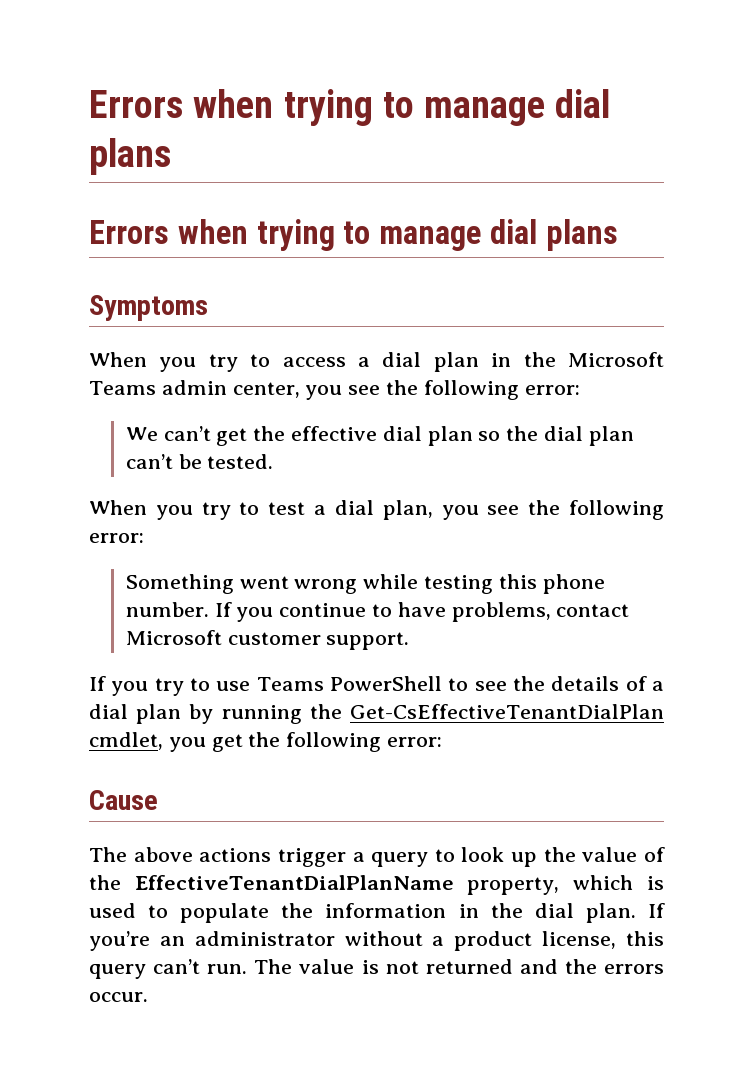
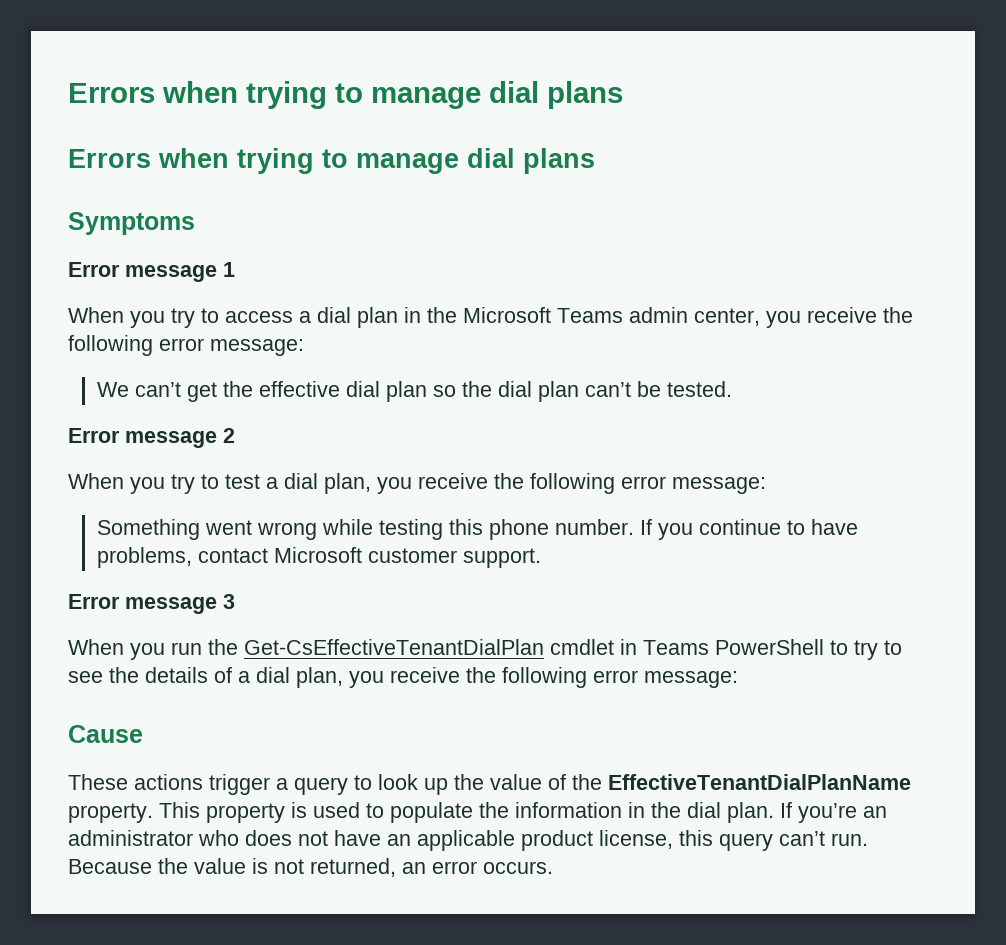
+ Error message 1
- When you try to access a dial plan in the Microsoft Teams admin center, you see the following error:
+ When you try to access a dial plan in the Microsoft Teams admin center, you receive the following error message:
+ Error message 2
- When you try to test a dial plan, you see the following error:
+ When you try to test a dial plan, you receive the following error message:
- If you try to use Teams PowerShell to see the details of a dial plan by running the Get-CsEffectiveTenantDialPlan cmdlet, you get the following error:
+ Error message 3
+ When you run the Get-CsEffectiveTenantDialPlan cmdlet in Teams PowerShell to try to see the details of a dial plan, you receive the following error message:
- The above actions trigger a query to look up the value of the EffectiveTenantDialPlanName property, which is used to populate the information in the dial plan.
+ These actions trigger a query to look up the value of the EffectiveTenantDialPlanName property. This property is used to populate the information in the dial plan.
- If you’re an administrator without a product license, this query can’t run.
+ If you’re an administrator who does not have an applicable product license, this query can’t run.
- The value is not returned and the errors occur.
+ Because the value is not returned, an error occurs.

